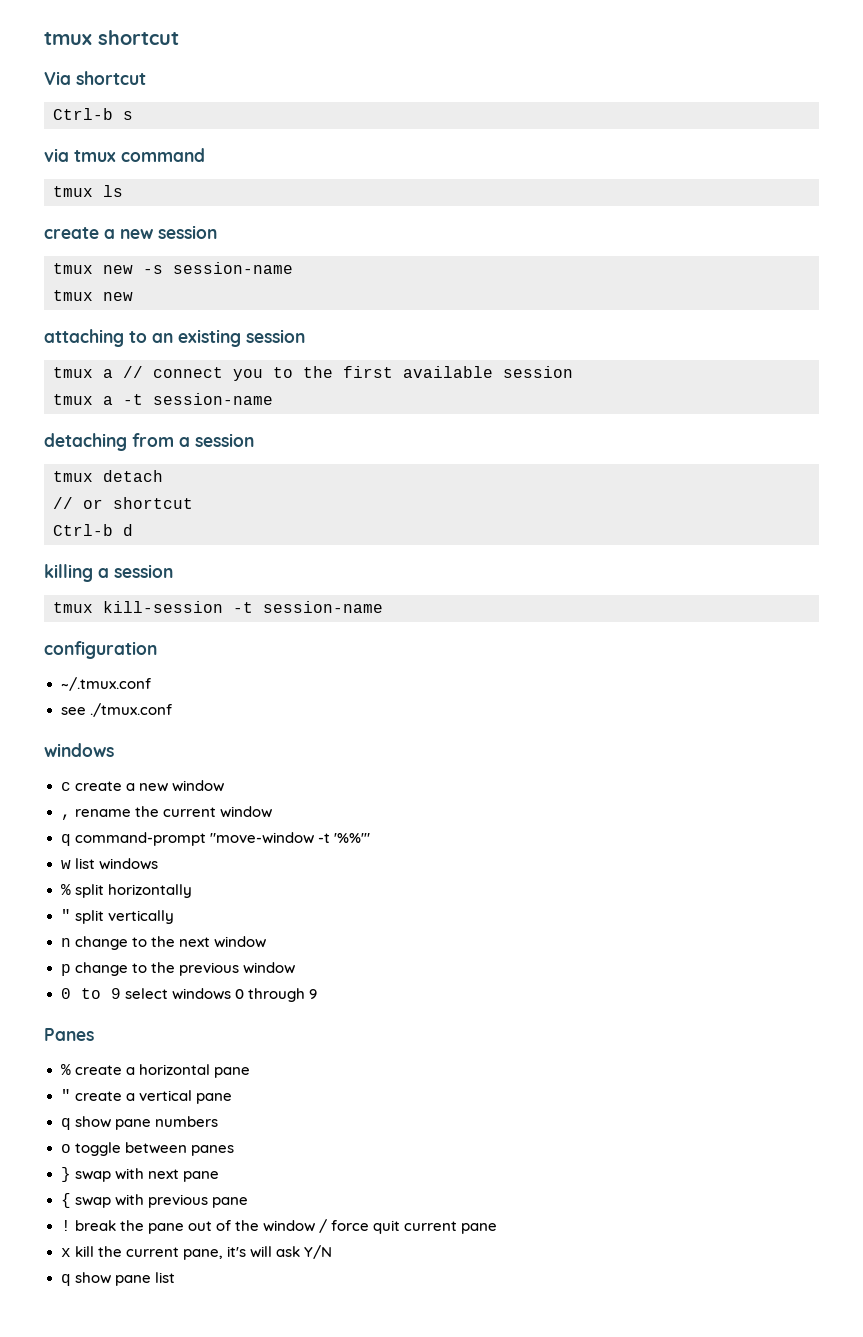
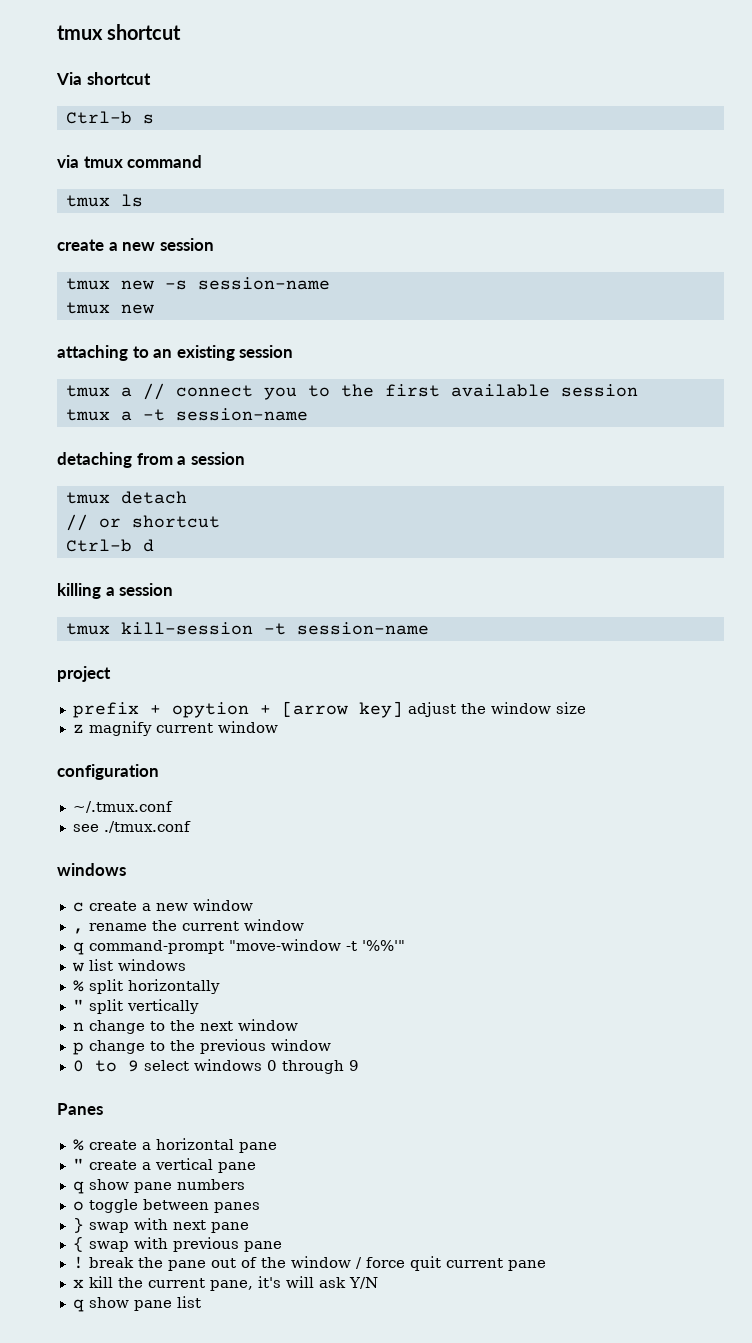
+ project
+ prefix + opytion + [arrow key] adjust the window size
+ z magnify current window

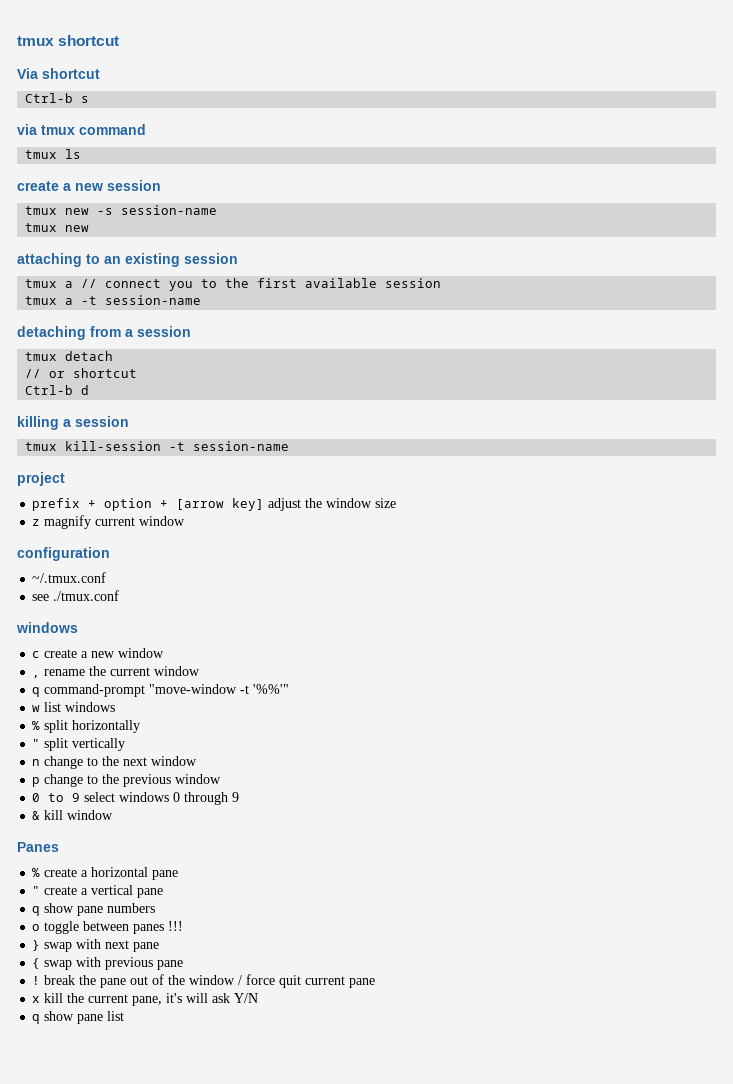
- prefix + opytion + [arrow key] adjust the window size
+ prefix + option + [arrow key] adjust the window size
+ & kill window
- o toggle between panes
+ o toggle between panes !!!

